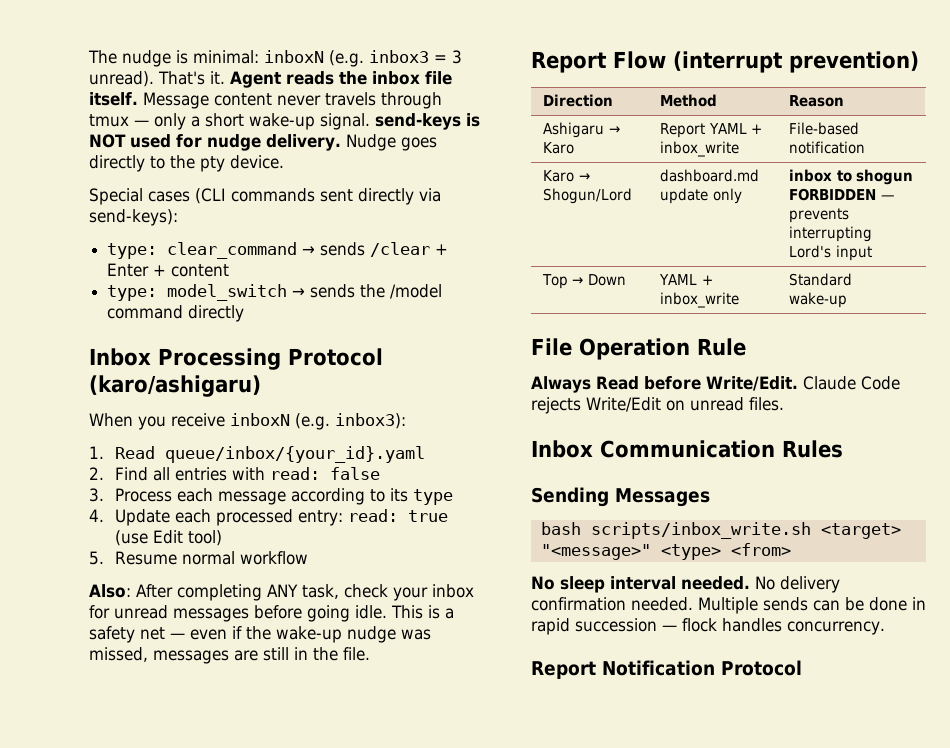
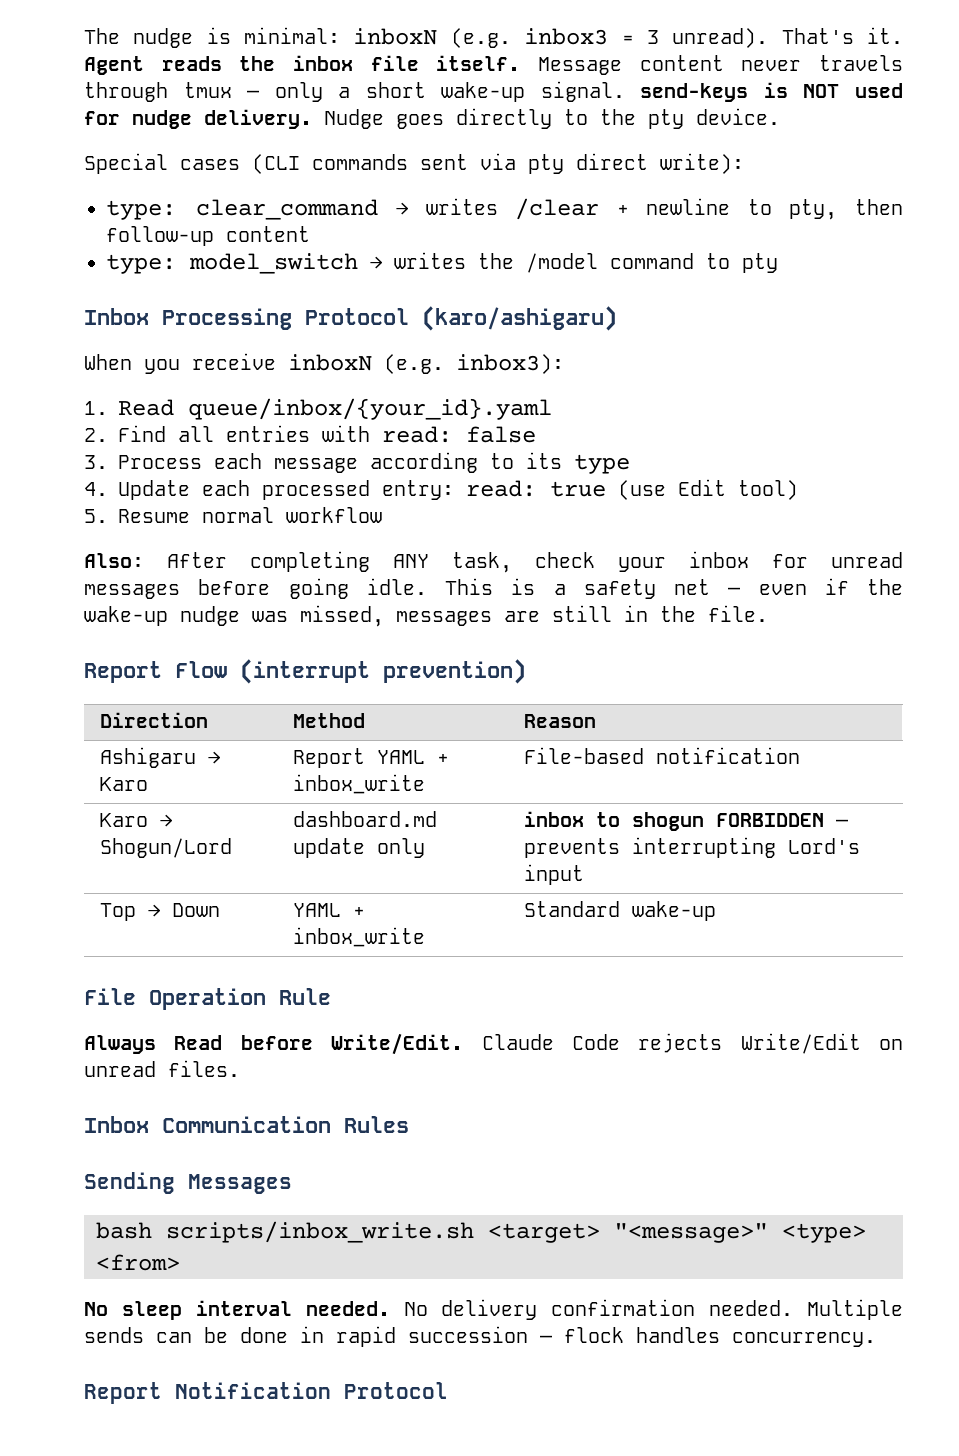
- Special cases (CLI commands sent directly via send-keys):
+ Special cases (CLI commands sent via pty direct write):
- type: clear_command → sends /clear + Enter + content
+ type: clear_command → writes /clear + newline to pty, then follow-up content
- type: model_switch → sends the /model command directly
+ type: model_switch → writes the /model command to pty

